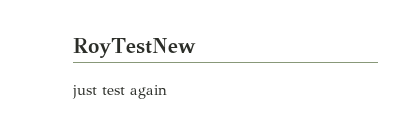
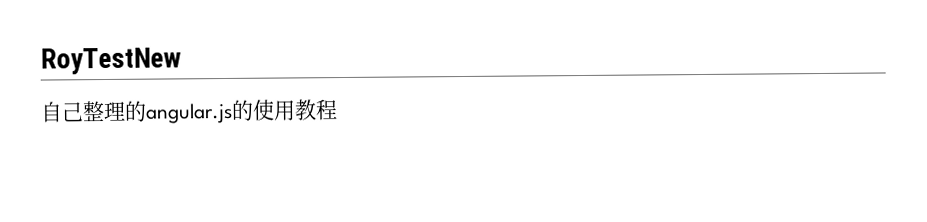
- just test again
+ 自己整理的angular.js的使用教程

